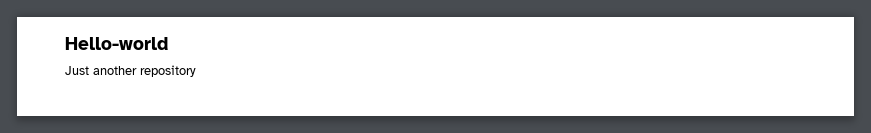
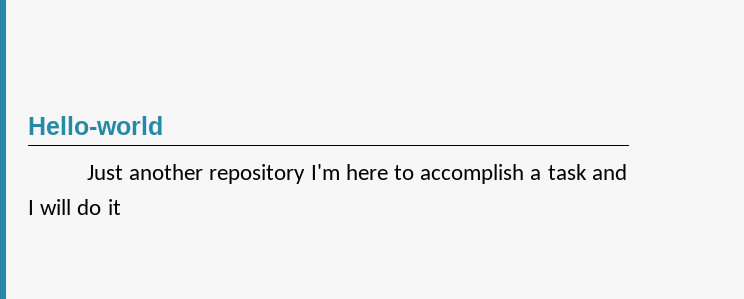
- Just another repository
+ Just another repository I'm here to accomplish a task and I will do it

